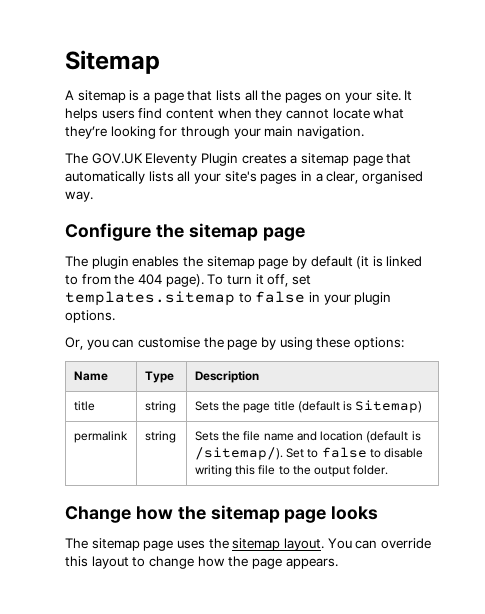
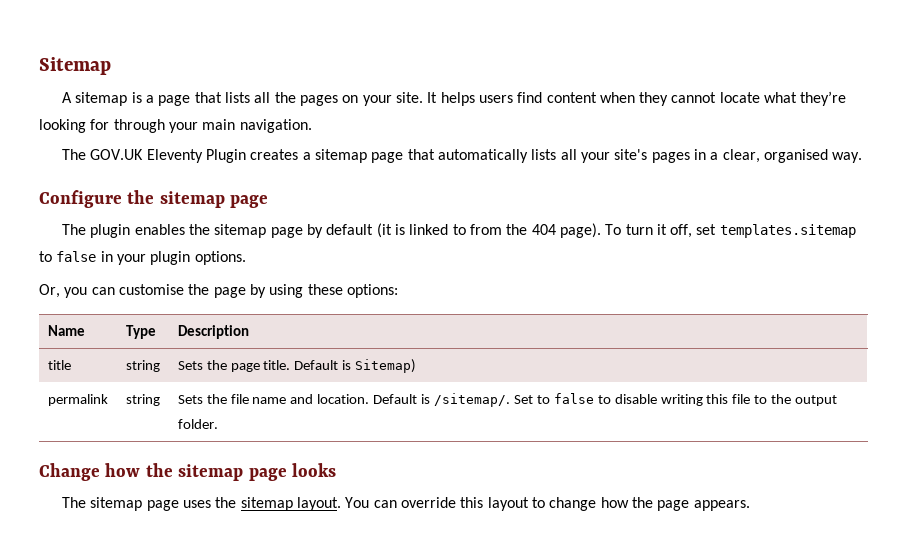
- title | string | Sets the page title (default is Sitemap)
+ title | string | Sets the page title. Default is Sitemap)
- permalink | string | Sets the file name and location (default is /sitemap/). Set to false to disable writing this file to the output folder.
+ permalink | string | Sets the file name and location. Default is /sitemap/. Set to false to disable writing this file to the output folder.

